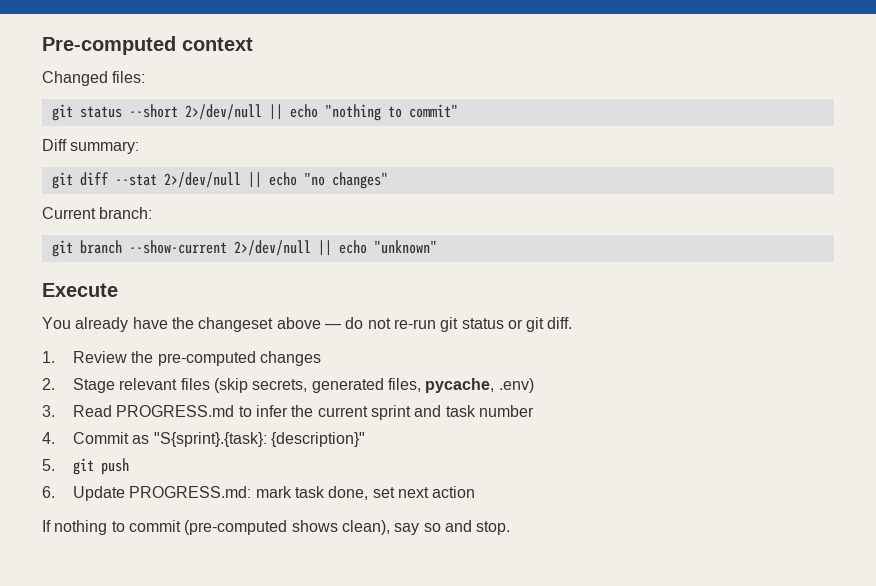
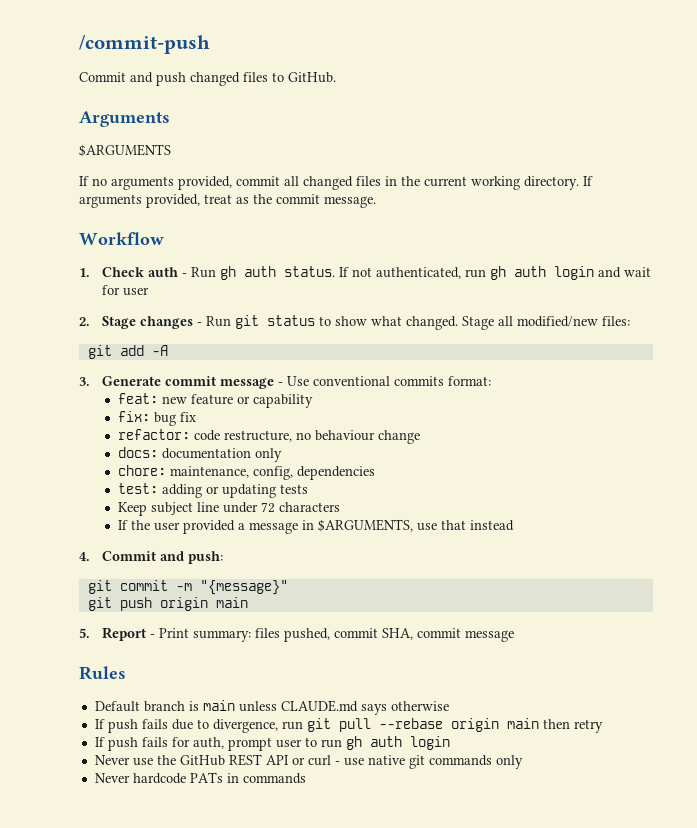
- Pre-computed context
- Changed files:
- git status --short 2>/dev/null || echo "nothing to commit"
- Diff summary:
- git diff --stat 2>/dev/null || echo "no changes"
- Current branch:
- git branch --show-current 2>/dev/null || echo "unknown"
- Execute
- You already have the changeset above — do not re-run git status or git diff.
- 1. Review the pre-computed changes
- 2. Stage relevant files (skip secrets, generated files, pycache, .env)
- 3. Read PROGRESS.md to infer the current sprint and task number
- 4. Commit as "S{sprint}.{task}: {description}"
- 5. git push
- 6. Update PROGRESS.md: mark task done, set next action
- If nothing to commit (pre-computed shows clean), say so and stop.
+ /commit-push
+ Commit and push changed files to GitHub.
+ Arguments
+ $ARGUMENTS
+ If no arguments provided, commit all changed files in the current working directory. If arguments provided, treat as the commit message.
+ Workflow
+ 1. Check auth - Run gh auth status. If not authenticated, run gh auth login and wait for user
+ 2. Stage changes - Run git status to show what changed. Stage all modified/new files:
+ git add -A
+ 3. Generate commit message - Use conventional commits format:
+ feat: new feature or capability
+ fix: bug fix
+ refactor: code restructure, no behaviour change
+ docs: documentation only
+ chore: maintenance, config, dependencies
+ test: adding or updating tests
+ Keep subject line under 72 characters
+ If the user provided a message in $ARGUMENTS, use that instead
+ 4. Commit and push:
+ git commit -m "{message}"
+ git push origin main
+ 5. Report - Print summary: files pushed, commit SHA, commit message
+ Rules
+ Default branch is main unless CLAUDE.md says otherwise
+ If push fails due to divergence, run git pull --rebase origin main then retry
+ If push fails for auth, prompt user to run gh auth login
+ Never use the GitHub REST API or curl - use native git commands only
+ Never hardcode PATs in commands

